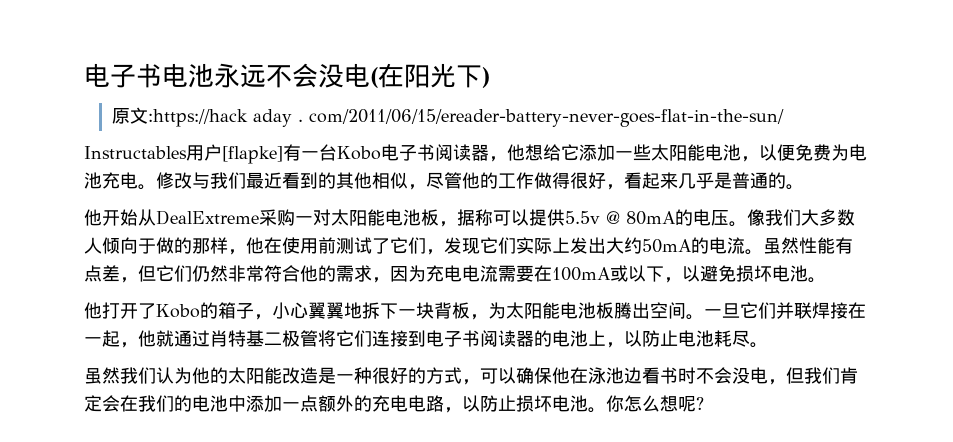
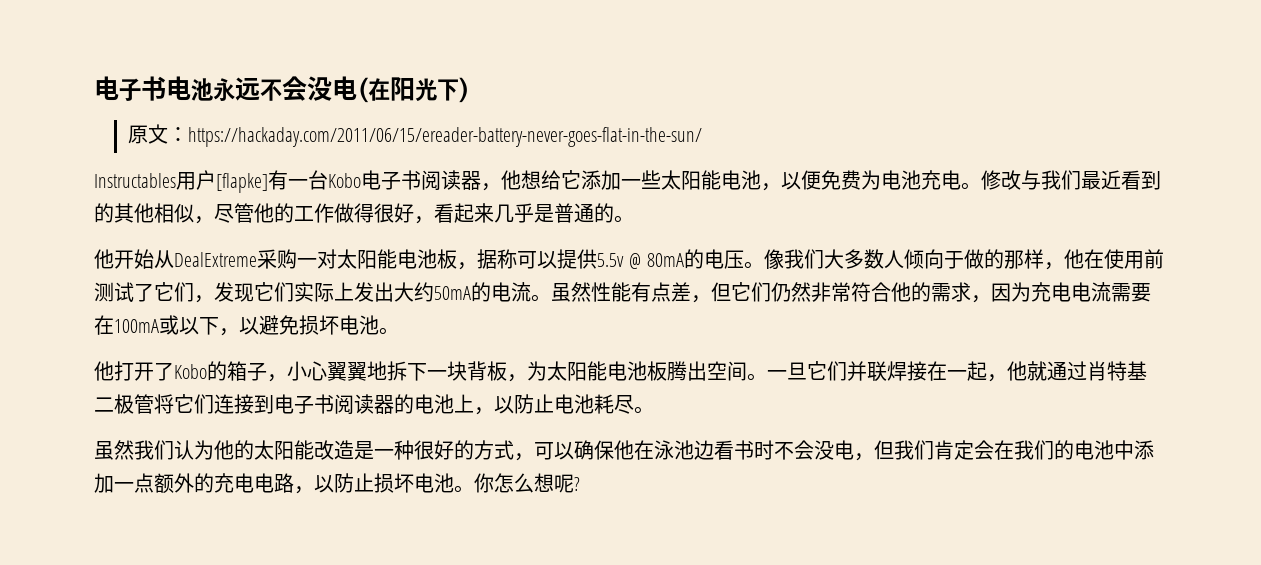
- 原文:https://hack aday . com/2011/06/15/ereader-battery-never-goes-flat-in-the-sun/
+ 原文：https://hackaday.com/2011/06/15/ereader-battery-never-goes-flat-in-the-sun/

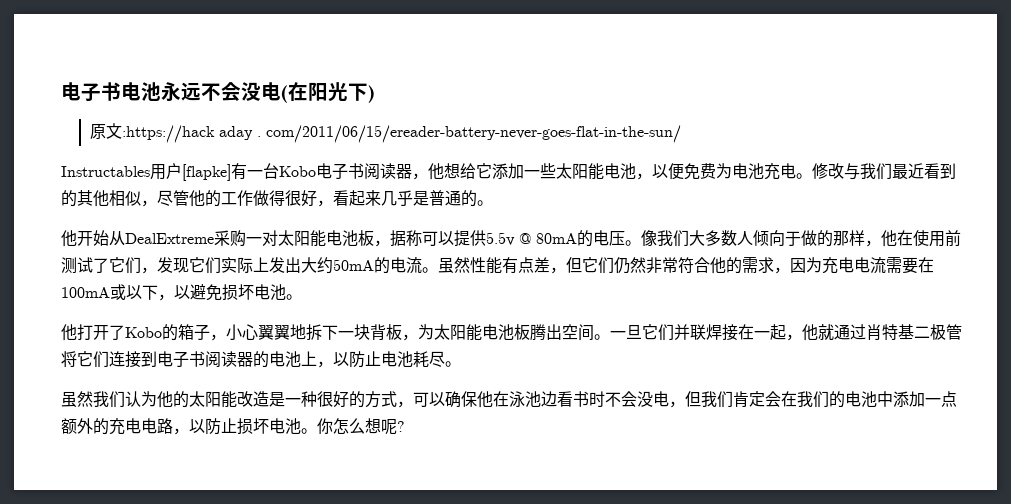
- 原文：https://hackaday.com/2011/06/15/ereader-battery-never-goes-flat-in-the-sun/
+ 原文:https://hack aday . com/2011/06/15/ereader-battery-never-goes-flat-in-the-sun/

